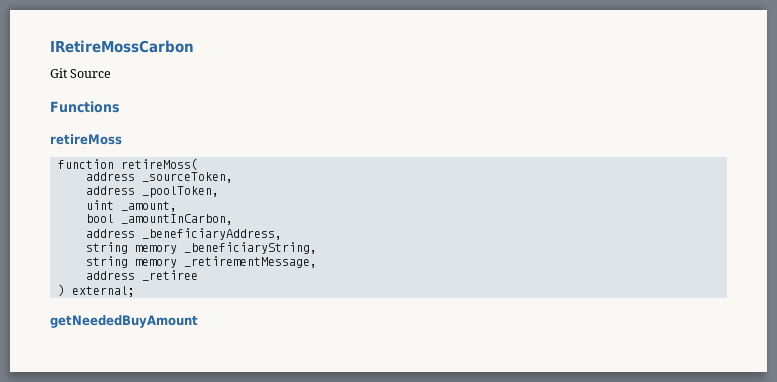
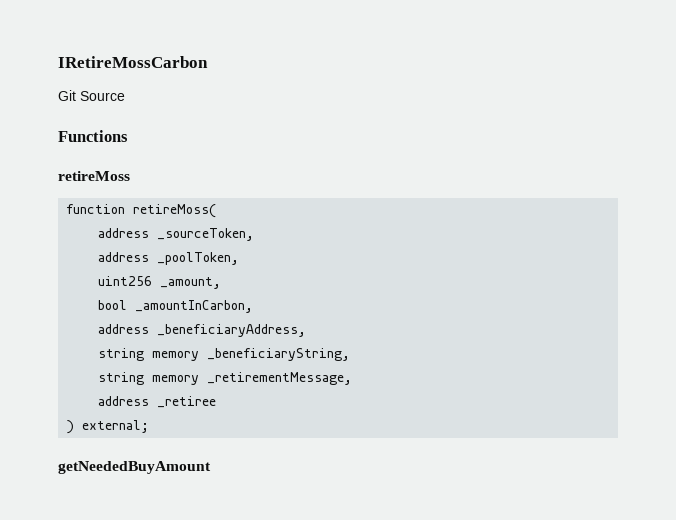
- uint _amount,
+ uint256 _amount,

